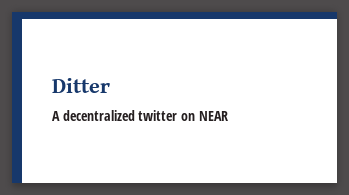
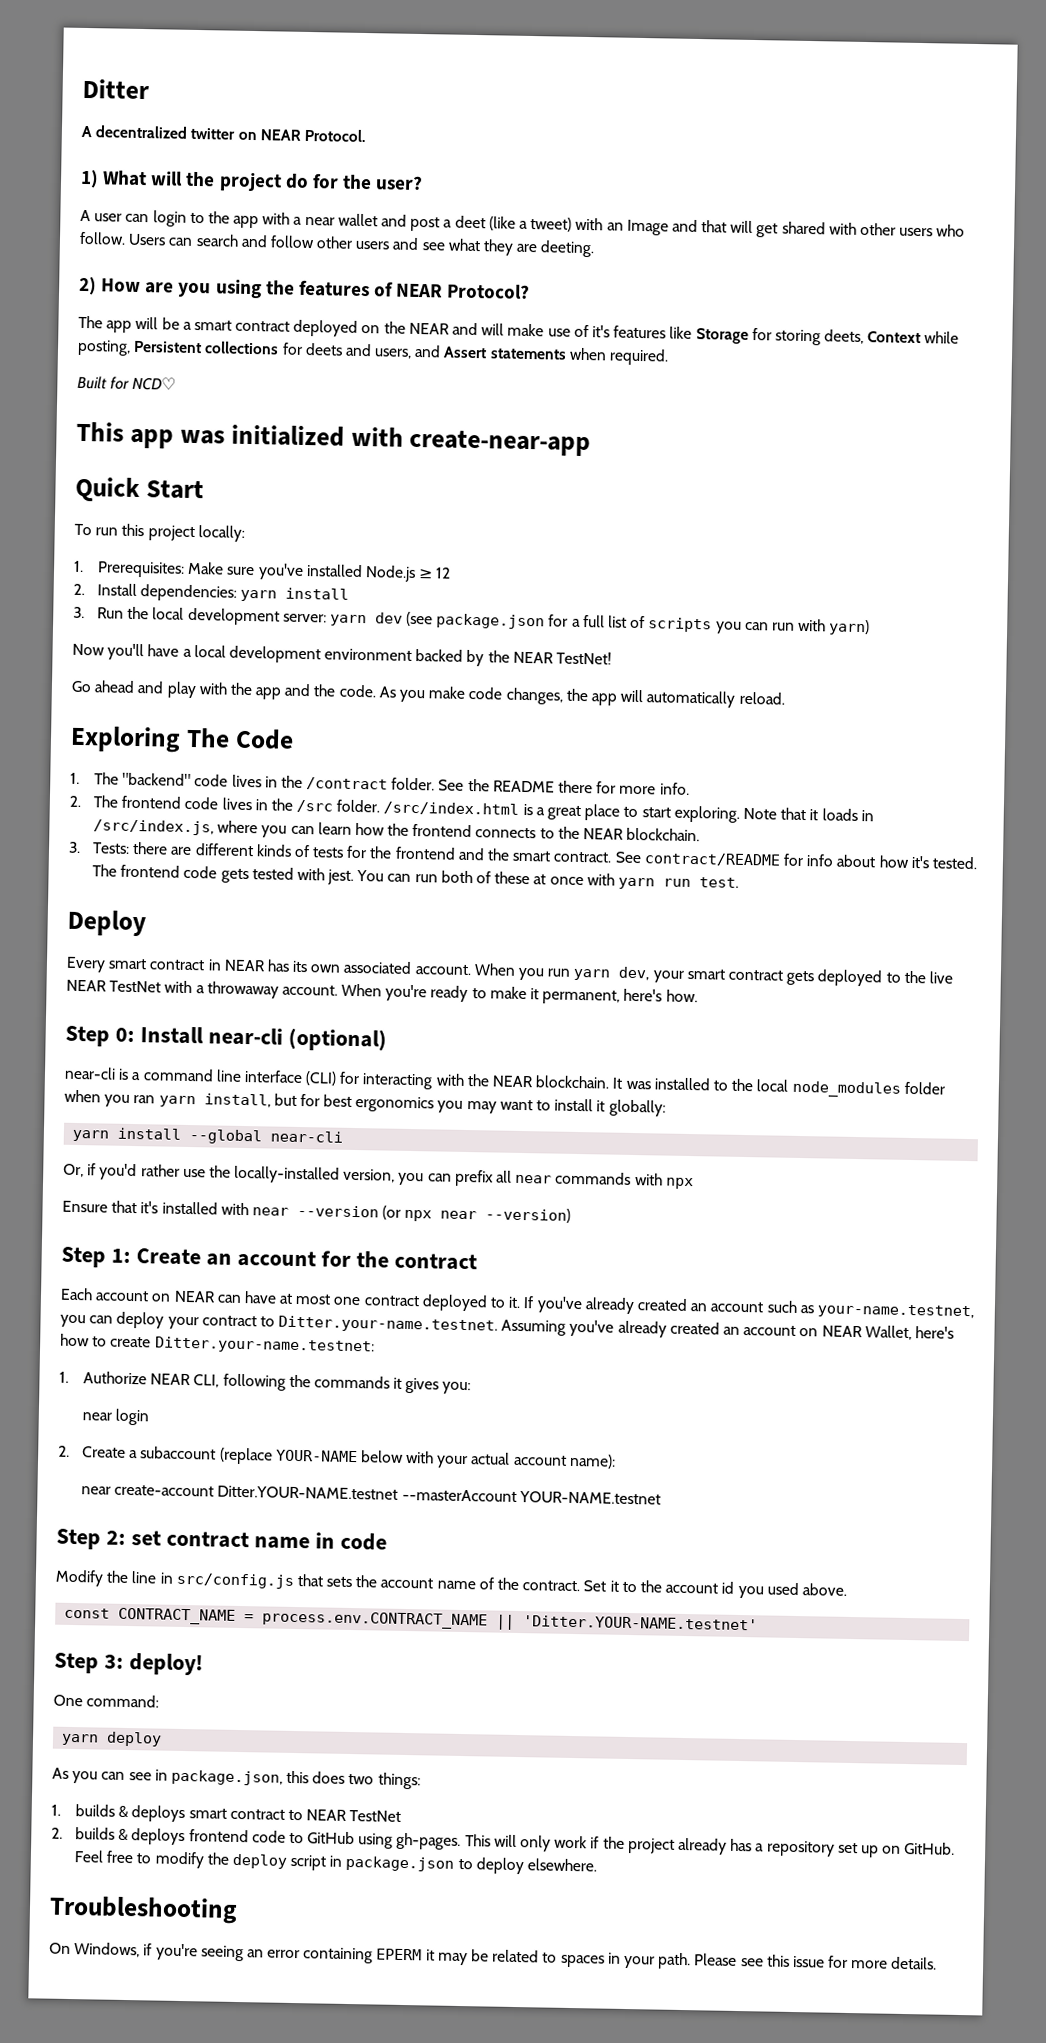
- A decentralized twitter on NEAR
+ A decentralized twitter on NEAR Protocol.
+ 1) What will the project do for the user?
+ A user can login to the app with a near wallet and post a deet (like a tweet) with an Image and that will get shared with other users who follow. Users can search and follow other users and see what they are deeting.
+ 2) How are you using the features of NEAR Protocol?
+ The app will be a smart contract deployed on the NEAR and will make use of it's features like Storage for storing deets, Context while posting, Persistent collections for deets and users, and Assert statements when required.
+ Built for NCD♡
+ This app was initialized with create-near-app
+ Quick Start
+ To run this project locally:
+ 1. Prerequisites: Make sure you've installed Node.js ≥ 12
+ 2. Install dependencies: yarn install
+ 3. Run the local development server: yarn dev (see package.json for a full list of scripts you can run with yarn)
+ Now you'll have a local development environment backed by the NEAR TestNet!
+ Go ahead and play with the app and the code. As you make code changes, the app will automatically reload.
+ Exploring The Code
+ 1. The "backend" code lives in the /contract folder. See the README there for more info.
+ 2. The frontend code lives in the /src folder. /src/index.html is a great place to start exploring. Note that it loads in /src/index.js, where you can learn how the frontend connects to the NEAR blockchain.
+ 3. Tests: there are different kinds of tests for the frontend and the smart contract. See contract/README for info about how it's tested. The frontend code gets tested with jest. You can run both of these at once with yarn run test.
+ Deploy
+ Every smart contract in NEAR has its own associated account. When you run yarn dev, your smart contract gets deployed to the live NEAR TestNet with a throwaway account. When you're ready to make it permanent, here's how.
+ Step 0: Install near-cli (optional)
+ near-cli is a command line interface (CLI) for interacting with the NEAR blockchain. It was installed to the local node_modules folder when you ran yarn install, but for best ergonomics you may want to install it globally:
+ yarn install --global near-cli
+ Or, if you'd rather use the locally-installed version, you can prefix all near commands with npx
+ Ensure that it's installed with near --version (or npx near --version)
+ Step 1: Create an account for the contract
+ Each account on NEAR can have at most one contract deployed to it. If you've already created an account such as your-name.testnet, you can deploy your contract to Ditter.your-name.testnet. Assuming you've already created an account on NEAR Wallet, here's how to create Ditter.your-name.testnet:
+ 1. Authorize NEAR CLI, following the commands it gives you:
+ near login
+ 2. Create a subaccount (replace YOUR-NAME below with your actual account name):
+ near create-account Ditter.YOUR-NAME.testnet --masterAccount YOUR-NAME.testnet
+ Step 2: set contract name in code
+ Modify the line in src/config.js that sets the account name of the contract. Set it to the account id you used above.
+ const CONTRACT_NAME = process.env.CONTRACT_NAME || 'Ditter.YOUR-NAME.testnet'
+ Step 3: deploy!
+ One command:
+ yarn deploy
+ As you can see in package.json, this does two things:
+ 1. builds & deploys smart contract to NEAR TestNet
+ 2. builds & deploys frontend code to GitHub using gh-pages. This will only work if the project already has a repository set up on GitHub. Feel free to modify the deploy script in package.json to deploy elsewhere.
+ Troubleshooting
+ On Windows, if you're seeing an error containing EPERM it may be related to spaces in your path. Please see this issue for more details.

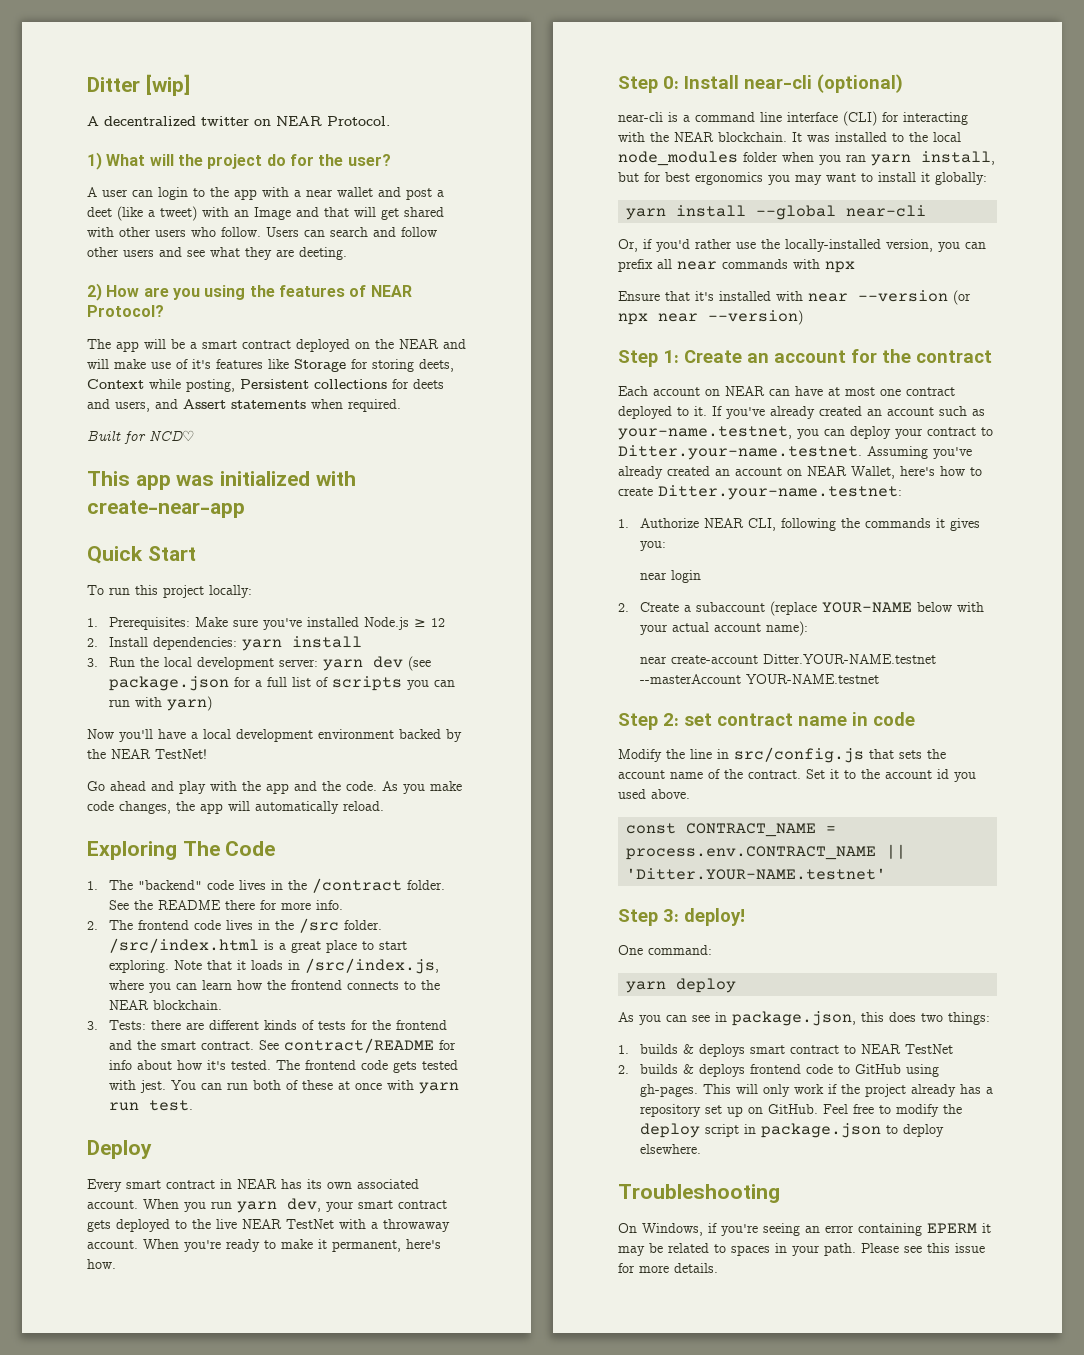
- Ditter
+ Ditter [wip]

